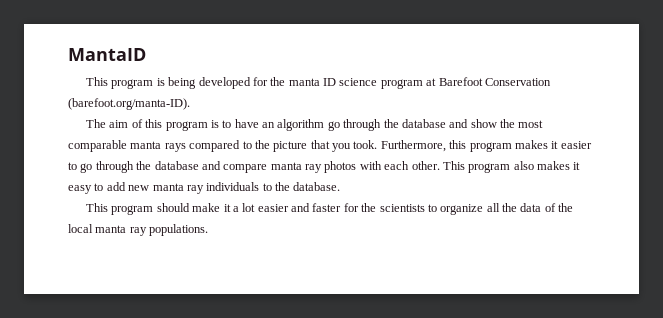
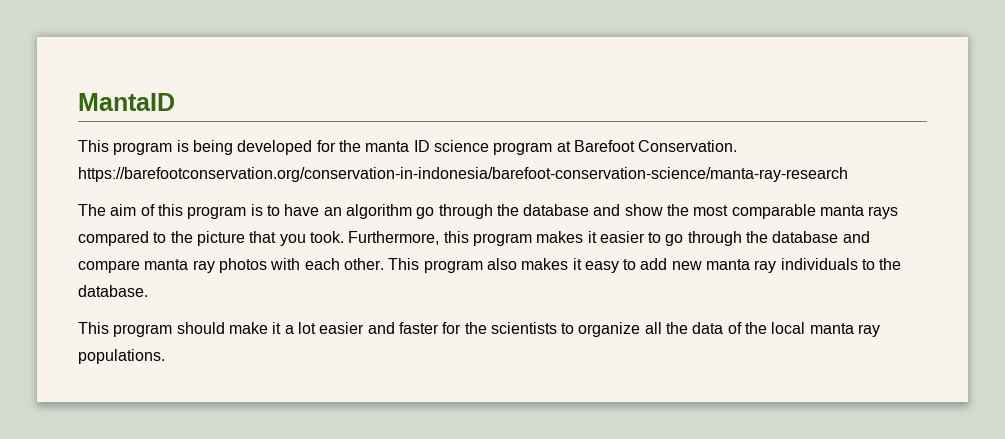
- This program is being developed for the manta ID science program at Barefoot Conservation (barefoot.org/manta-ID).
+ This program is being developed for the manta ID science program at Barefoot Conservation. https://barefootconservation.org/conservation-in-indonesia/barefoot-conservation-science/manta-ray-research

